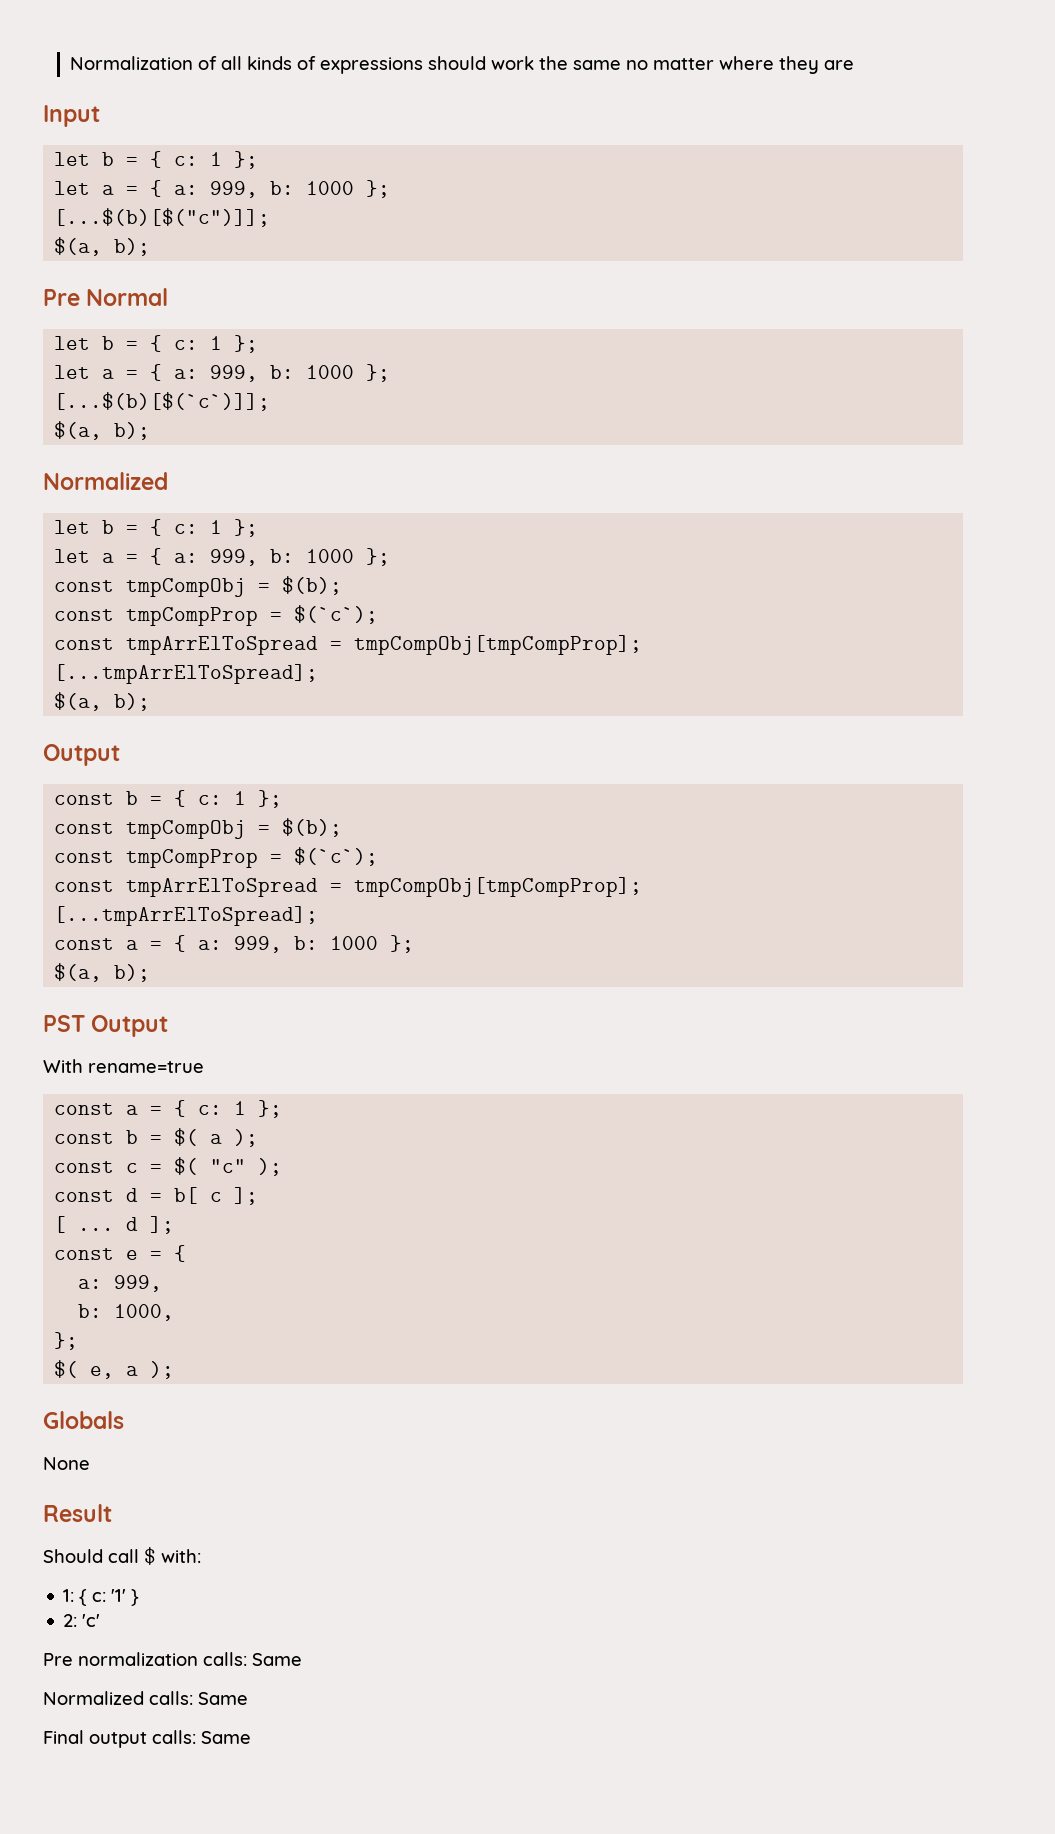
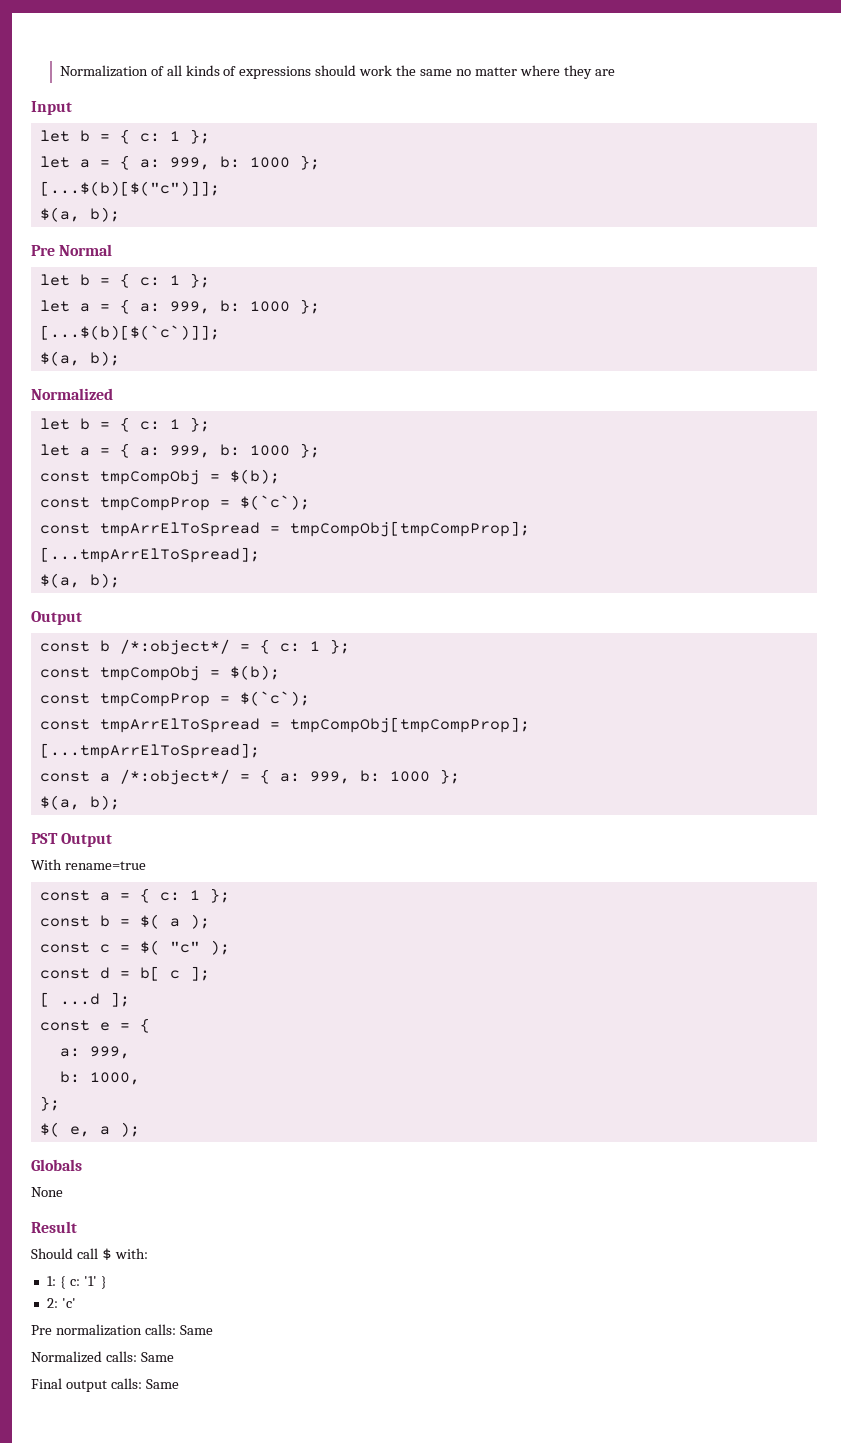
- const b = { c: 1 };
+ const b /*:object*/ = { c: 1 };
- const a = { a: 999, b: 1000 };
+ const a /*:object*/ = { a: 999, b: 1000 };
- [ ... d ];
+ [ ...d ];

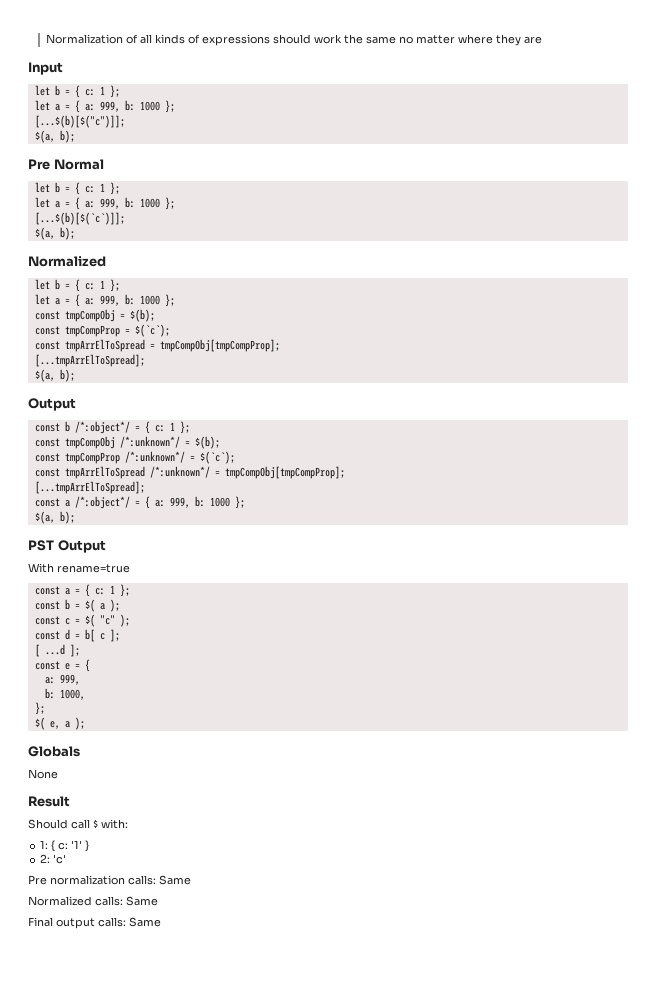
  const b /*:object*/ = { c: 1 };
- const tmpCompObj = $(b);
- const tmpCompProp = $(`c`);
- const tmpArrElToSpread = tmpCompObj[tmpCompProp];
+ const tmpCompObj /*:unknown*/ = $(b);
+ const tmpCompProp /*:unknown*/ = $(`c`);
+ const tmpArrElToSpread /*:unknown*/ = tmpCompObj[tmpCompProp];

